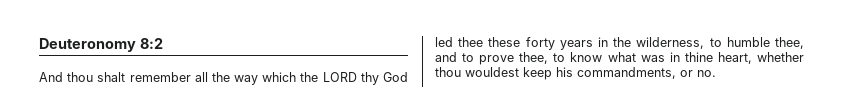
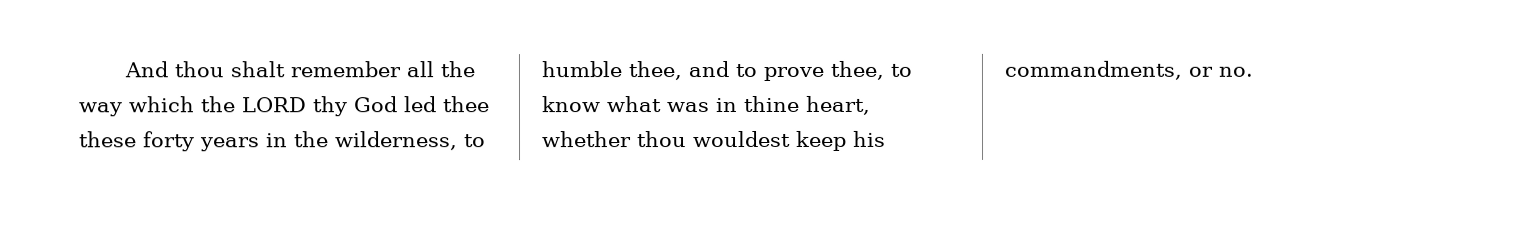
- Deuteronomy 8:2

